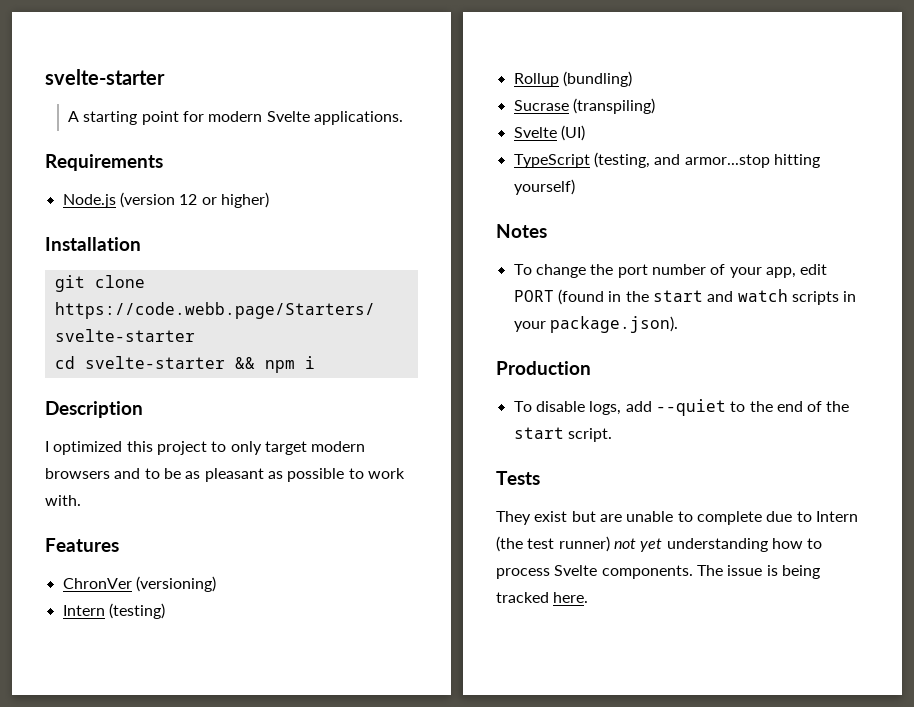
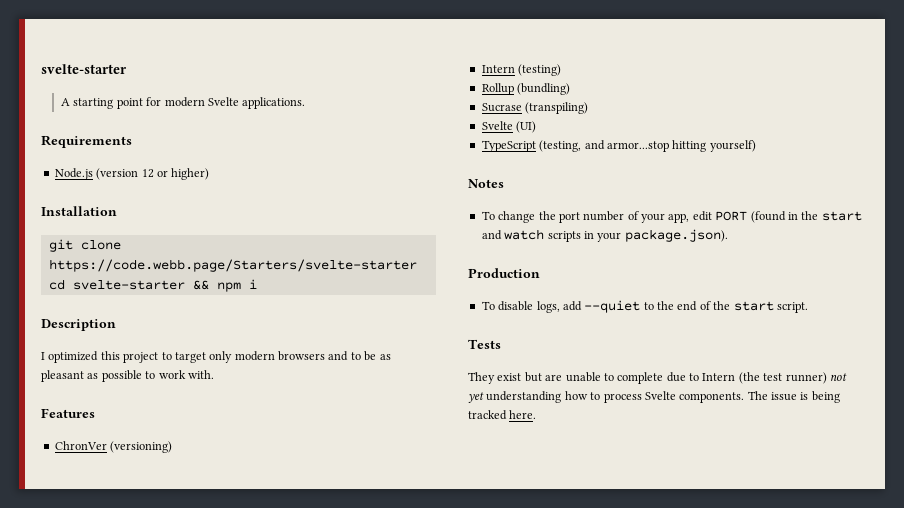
- I optimized this project to only target modern browsers and to be as pleasant as possible to work with.
+ I optimized this project to target only modern browsers and to be as pleasant as possible to work with.

